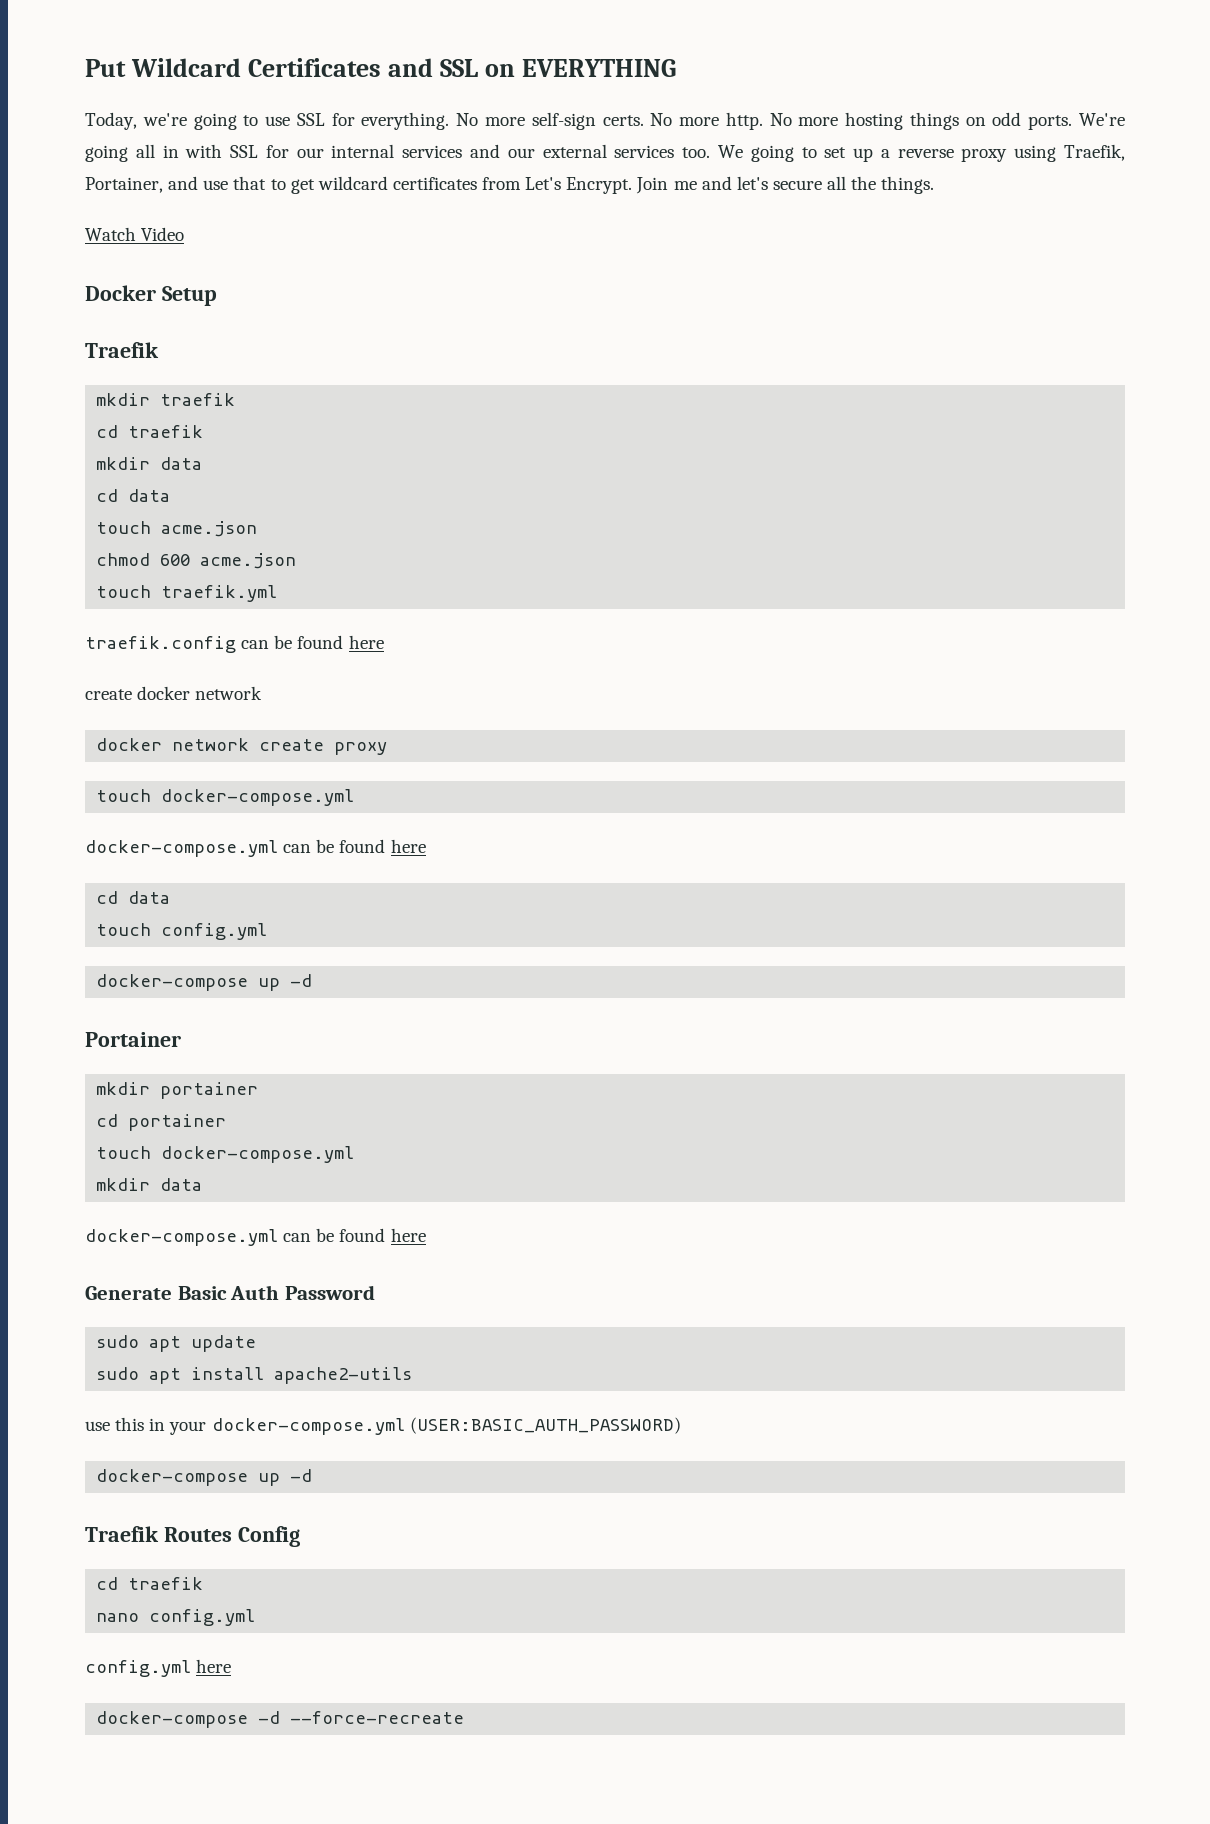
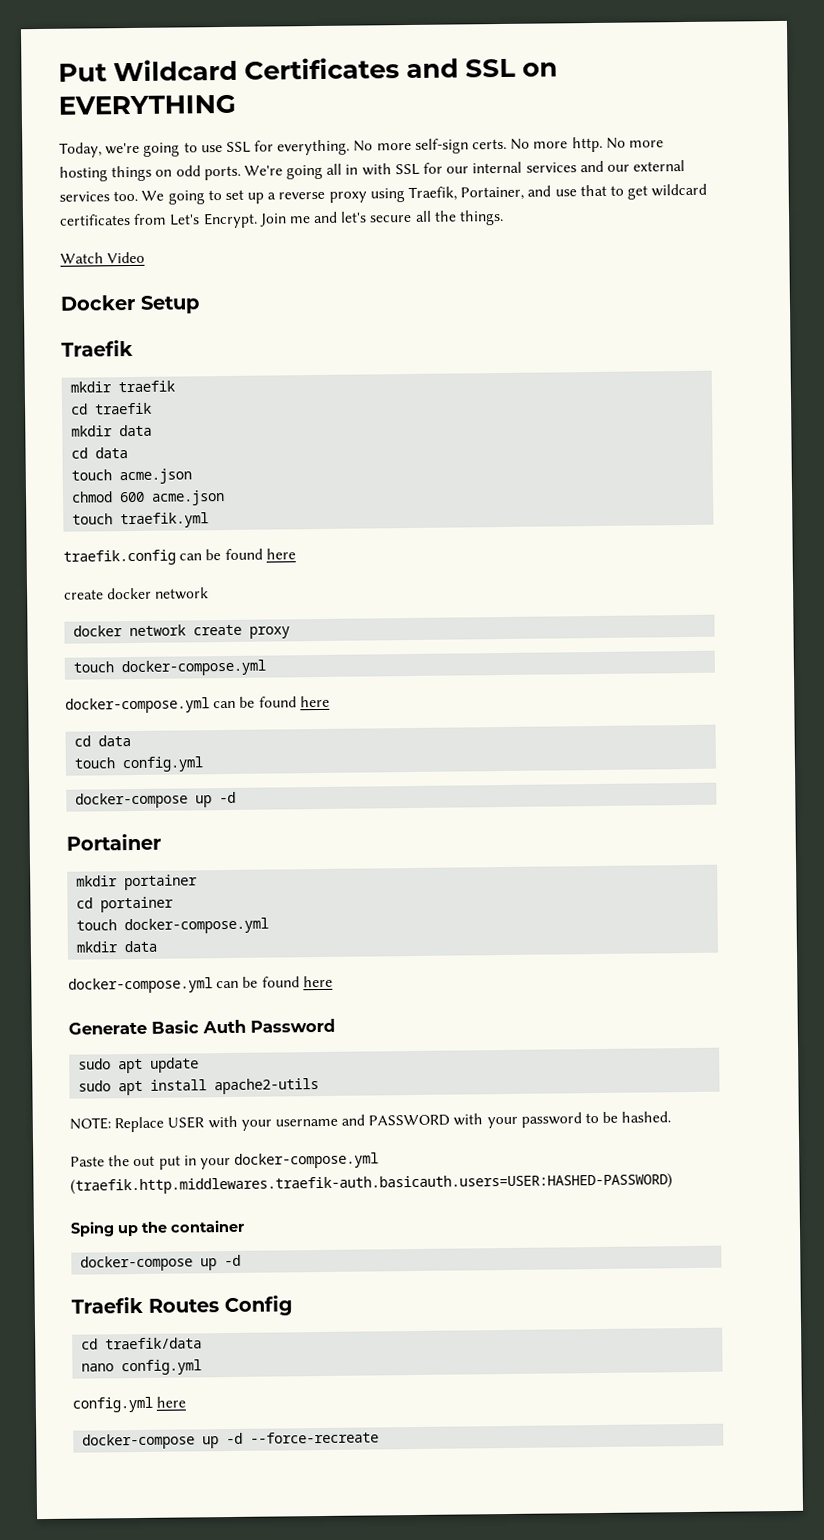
- use this in your docker-compose.yml (USER:BASIC_AUTH_PASSWORD)
+ NOTE: Replace USER with your username and PASSWORD with your password to be hashed.
+ Paste the out put in your docker-compose.yml (traefik.http.middlewares.traefik-auth.basicauth.users=USER:HASHED-PASSWORD)
+ Sping up the container
  Traefik Routes Config
- cd traefik
+ cd traefik/data
- docker-compose -d --force-recreate
+ docker-compose up -d --force-recreate

